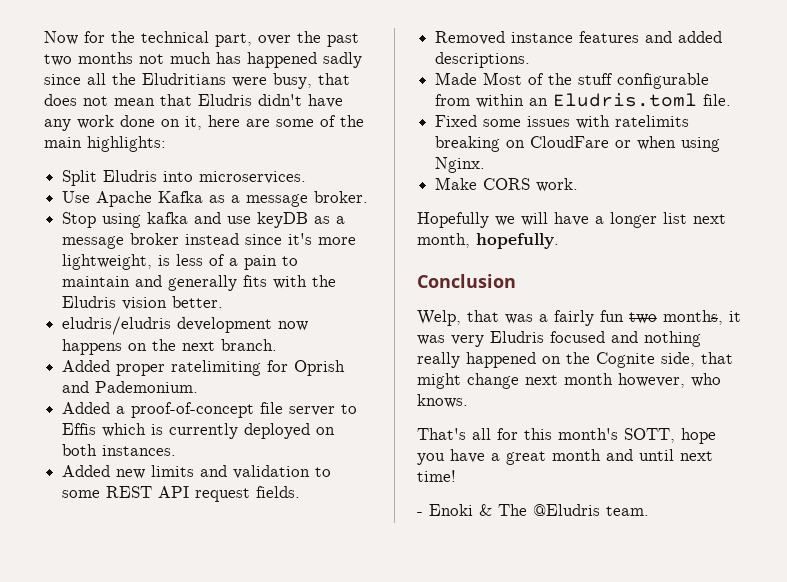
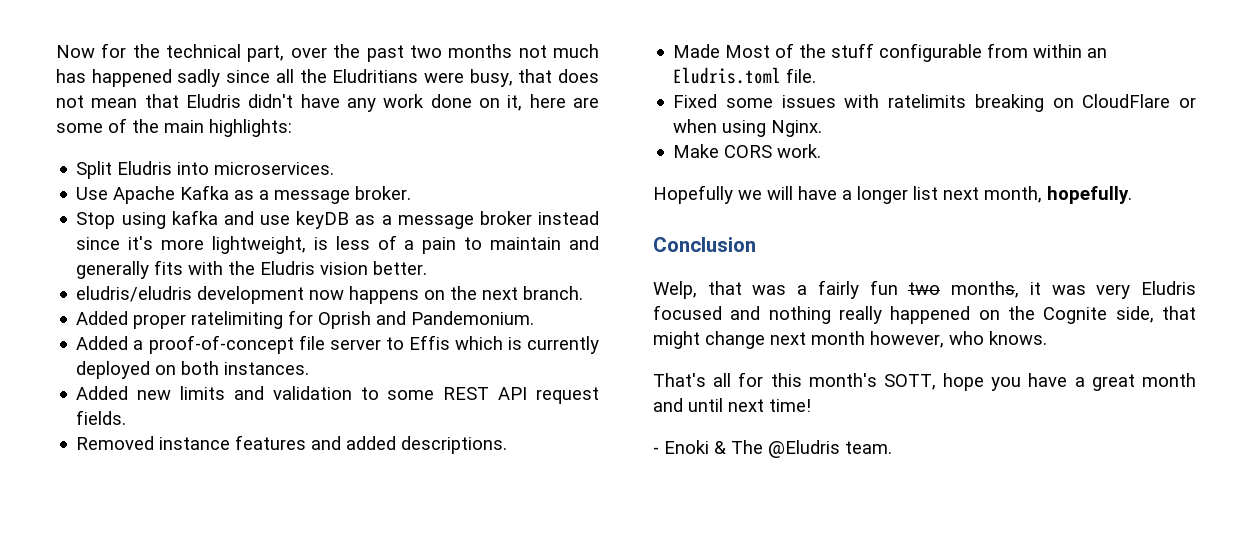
- Added proper ratelimiting for Oprish and Pademonium.
+ Added proper ratelimiting for Oprish and Pandemonium.
- Fixed some issues with ratelimits breaking on CloudFare or when using Nginx.
+ Fixed some issues with ratelimits breaking on CloudFlare or when using Nginx.

